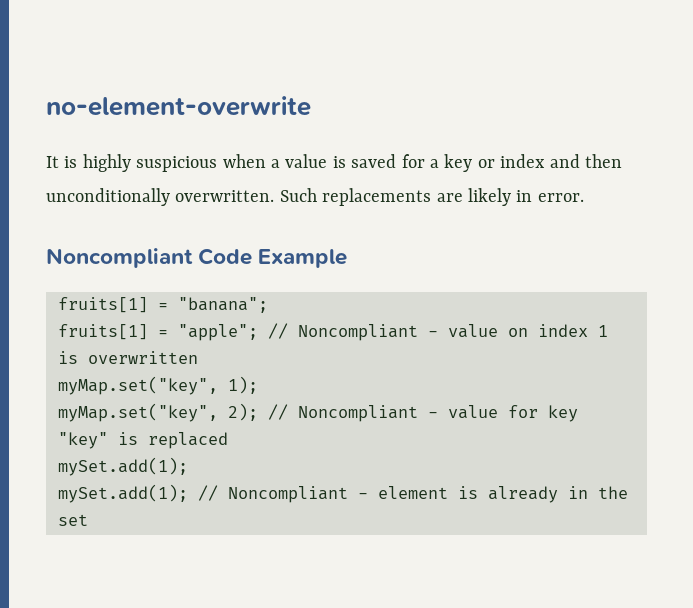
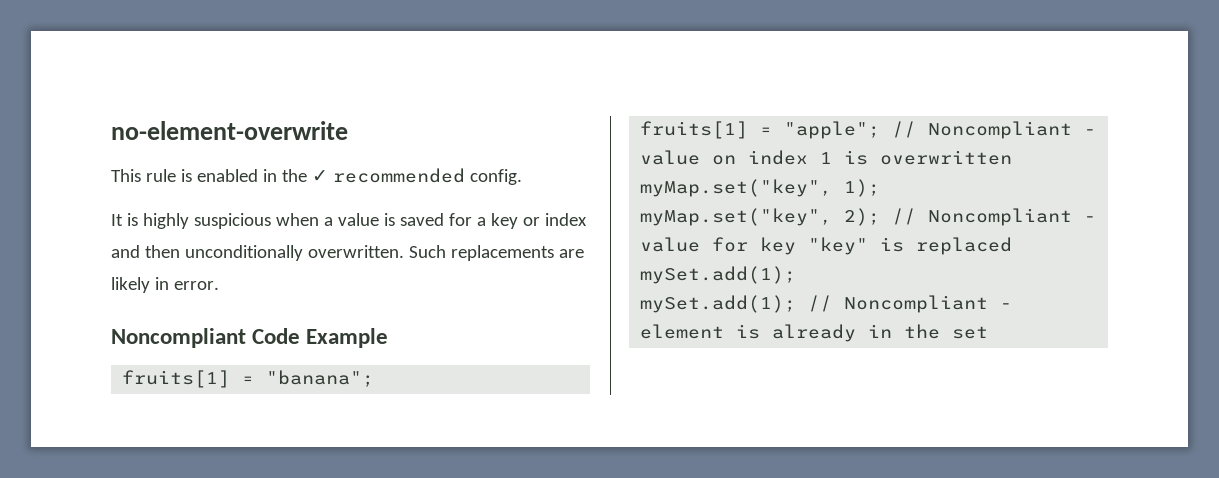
+ This rule is enabled in the ✓ recommended config.

